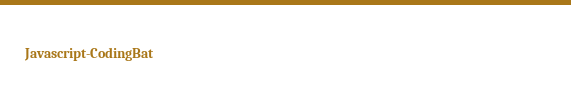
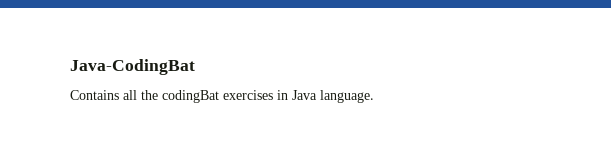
- Javascript-CodingBat
+ Java-CodingBat
+ Contains all the codingBat exercises in Java language.

